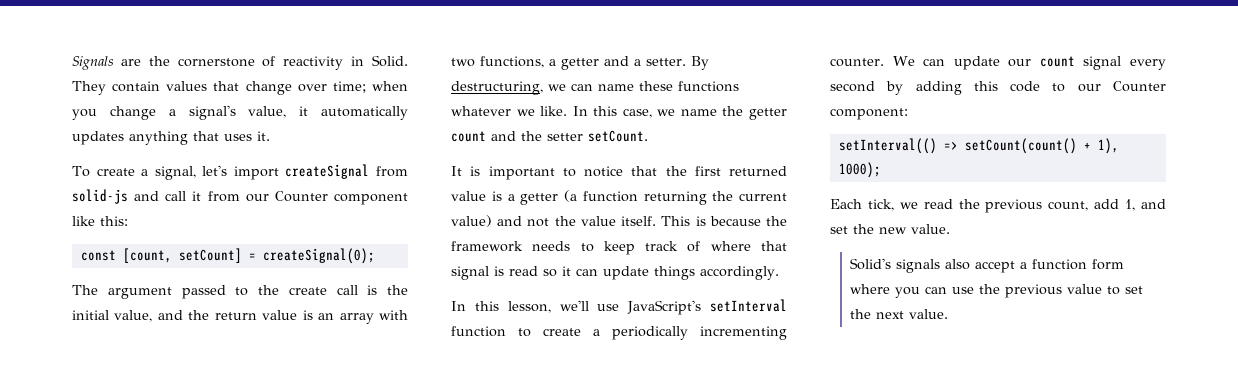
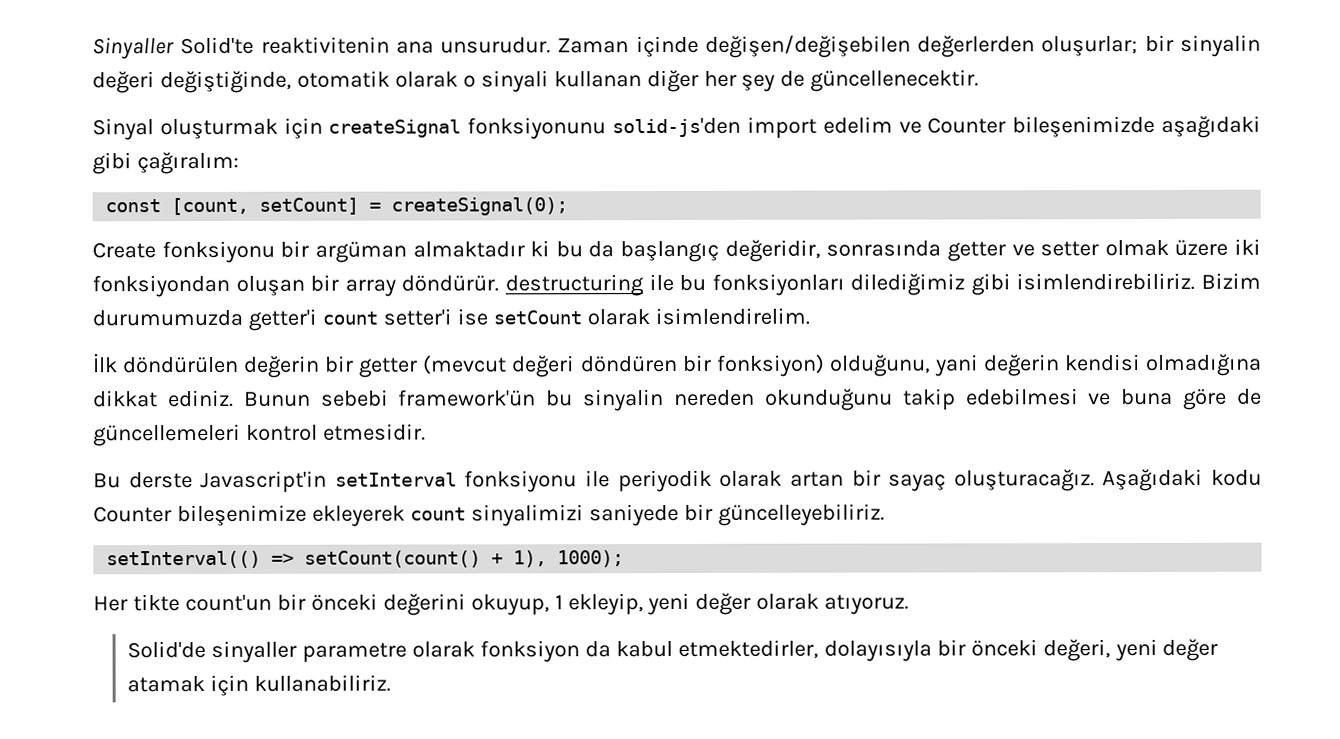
- Signals are the cornerstone of reactivity in Solid. They contain values that change over time; when you change a signal's value, it automatically updates anything that uses it.
- To create a signal, let's import createSignal from solid-js and call it from our Counter component like this:
+ Sinyaller Solid'te reaktivitenin ana unsurudur. Zaman içinde değişen/değişebilen değerlerden oluşurlar; bir sinyalin değeri değiştiğinde, otomatik olarak o sinyali kullanan diğer her şey de güncellenecektir.
+ Sinyal oluşturmak için createSignal fonksiyonunu solid-js'den import edelim ve Counter bileşenimizde aşağıdaki gibi çağıralım:
- The argument passed to the create call is the initial value, and the return value is an array with two functions, a getter and a setter. By destructuring, we can name these functions whatever we like. In this case, we name the getter count and the setter setCount.
- It is important to notice that the first returned value is a getter (a function returning the current value) and not the value itself. This is because the framework needs to keep track of where that signal is read so it can update things accordingly.
- In this lesson, we'll use JavaScript's setInterval function to create a periodically incrementing counter. We can update our count signal every second by adding this code to our Counter component:
+ Create fonksiyonu bir argüman almaktadır ki bu da başlangıç değeridir, sonrasında getter ve setter olmak üzere iki fonksiyondan oluşan bir array döndürür. destructuring ile bu fonksiyonları dilediğimiz gibi isimlendirebiliriz. Bizim durumumuzda getter'i count setter'i ise setCount olarak isimlendirelim.
+ İlk döndürülen değerin bir getter (mevcut değeri döndüren bir fonksiyon) olduğunu, yani değerin kendisi olmadığına dikkat ediniz. Bunun sebebi framework'ün bu sinyalin nereden okunduğunu takip edebilmesi ve buna göre de güncellemeleri kontrol etmesidir.
+ Bu derste Javascript'in setInterval fonksiyonu ile periyodik olarak artan bir sayaç oluşturacağız. Aşağıdaki kodu Counter bileşenimize ekleyerek count sinyalimizi saniyede bir güncelleyebiliriz.
- Each tick, we read the previous count, add 1, and set the new value.
- Solid's signals also accept a function form where you can use the previous value to set the next value.
+ Her tikte count'un bir önceki değerini okuyup, 1 ekleyip, yeni değer olarak atıyoruz.
+ Solid'de sinyaller parametre olarak fonksiyon da kabul etmektedirler, dolayısıyla bir önceki değeri, yeni değer atamak için kullanabiliriz.

